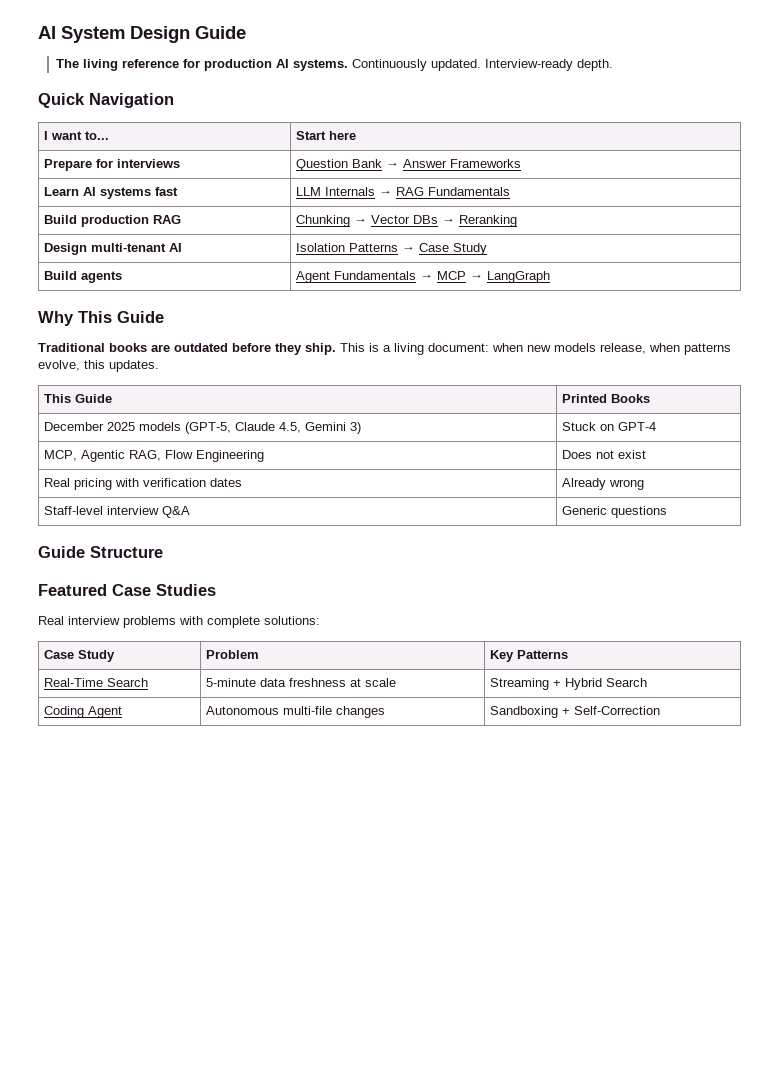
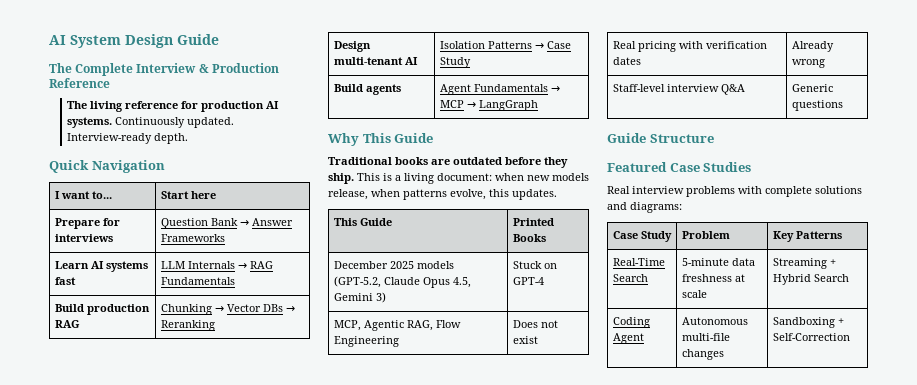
+ The Complete Interview & Production Reference
- December 2025 models (GPT-5, Claude 4.5, Gemini 3) | Stuck on GPT-4
+ December 2025 models (GPT-5.2, Claude Opus 4.5, Gemini 3) | Stuck on GPT-4
- Real interview problems with complete solutions:
+ Real interview problems with complete solutions and diagrams:

